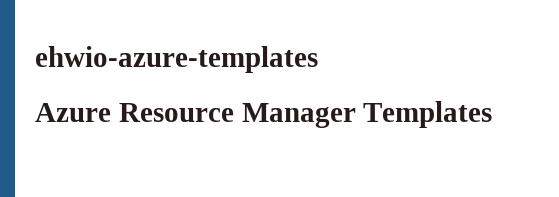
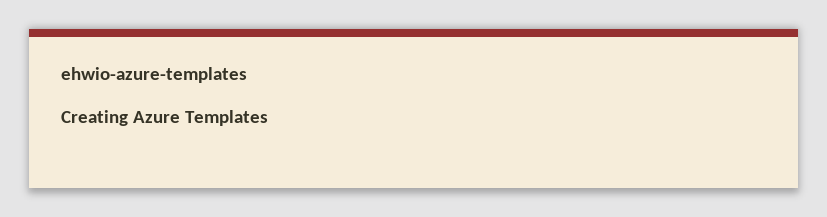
- Azure Resource Manager Templates
+ Creating Azure Templates

